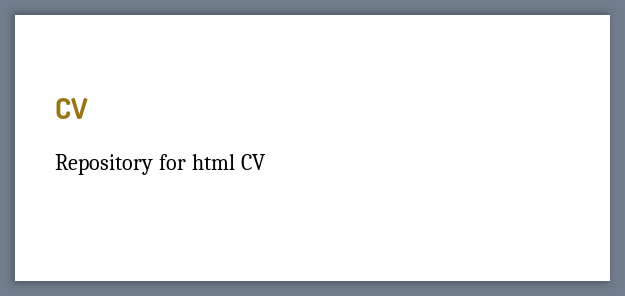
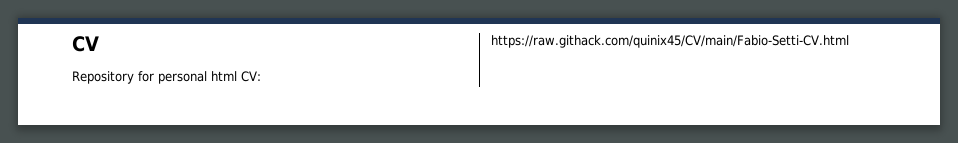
- Repository for html CV
+ Repository for personal html CV: https://raw.githack.com/quinix45/CV/main/Fabio-Setti-CV.html

